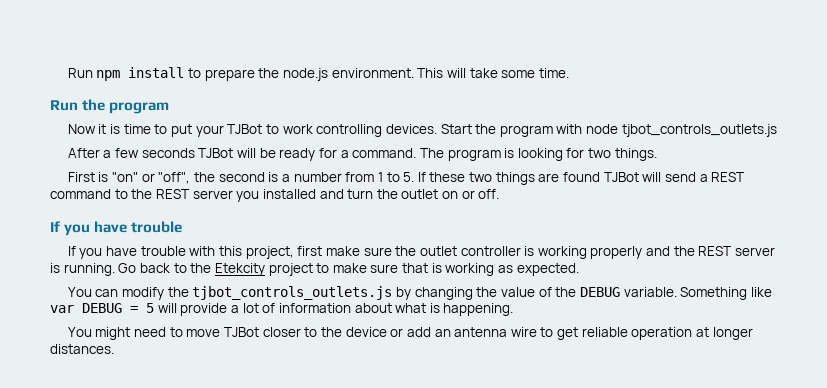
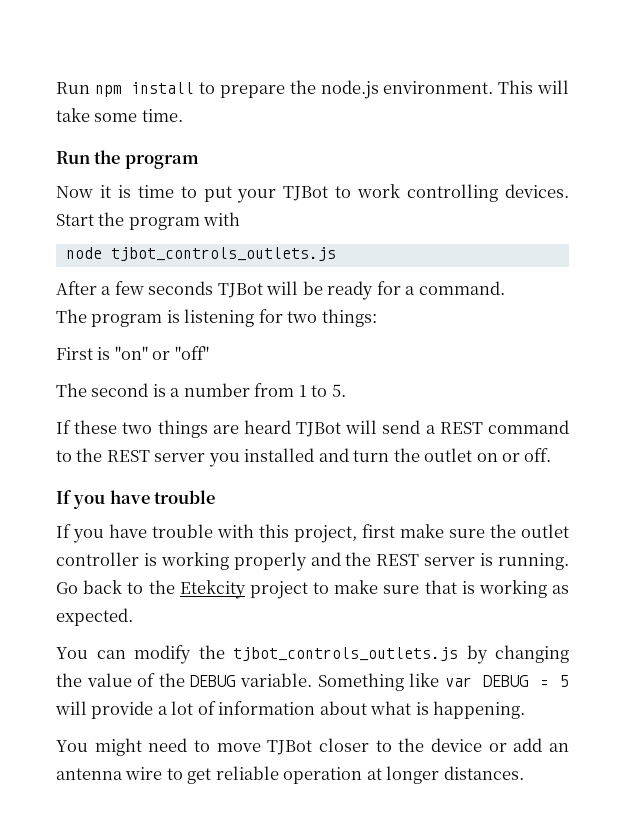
- Start the program with node tjbot_controls_outlets.js
+ Start the program with
+ node tjbot_controls_outlets.js
- After a few seconds TJBot will be ready for a command. The program is looking for two things.
+ After a few seconds TJBot will be ready for a command.
+ The program is listening for two things:
- First is "on" or "off", the second is a number from 1 to 5. If these two things are found TJBot will send a REST command to the REST server you installed and turn the outlet on or off.
+ First is "on" or "off"
+ The second is a number from 1 to 5.
+ If these two things are heard TJBot will send a REST command to the REST server you installed and turn the outlet on or off.

